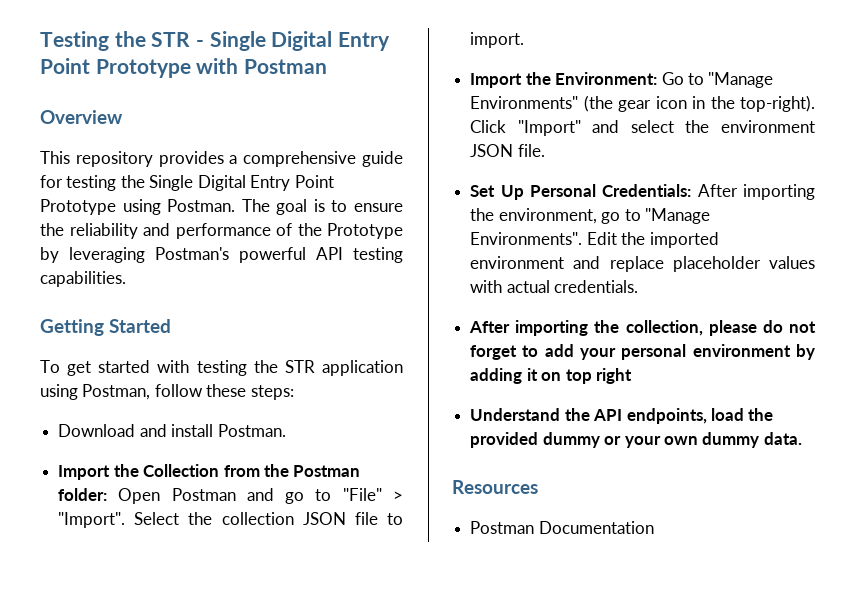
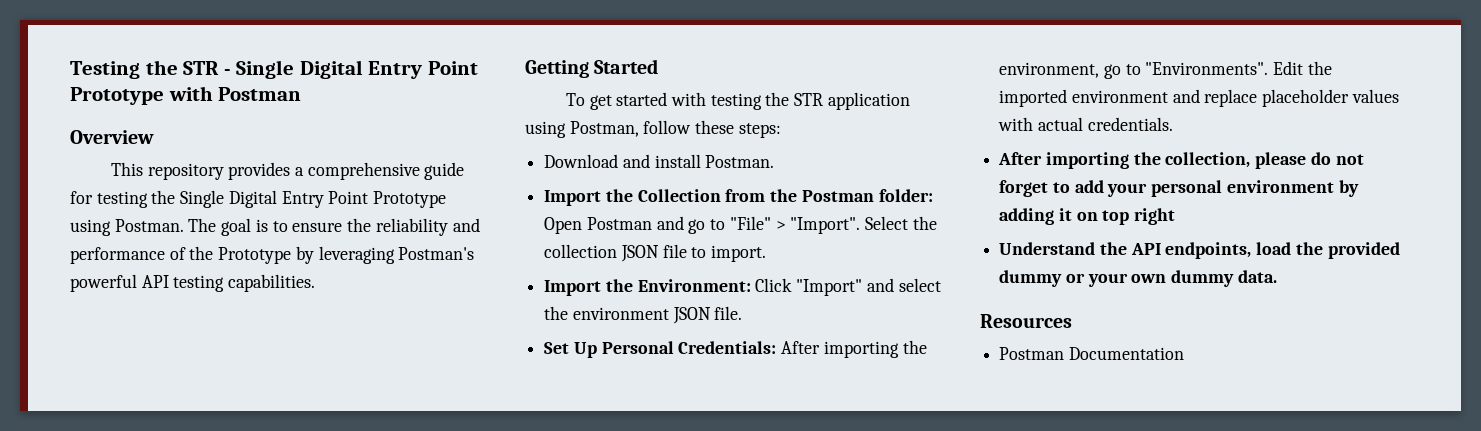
- Import the Environment: Go to "Manage Environments" (the gear icon in the top-right). Click "Import" and select the environment JSON file.
+ Import the Environment: Click "Import" and select the environment JSON file.
- Set Up Personal Credentials: After importing the environment, go to "Manage Environments".
+ Set Up Personal Credentials: After importing the environment, go to "Environments".

